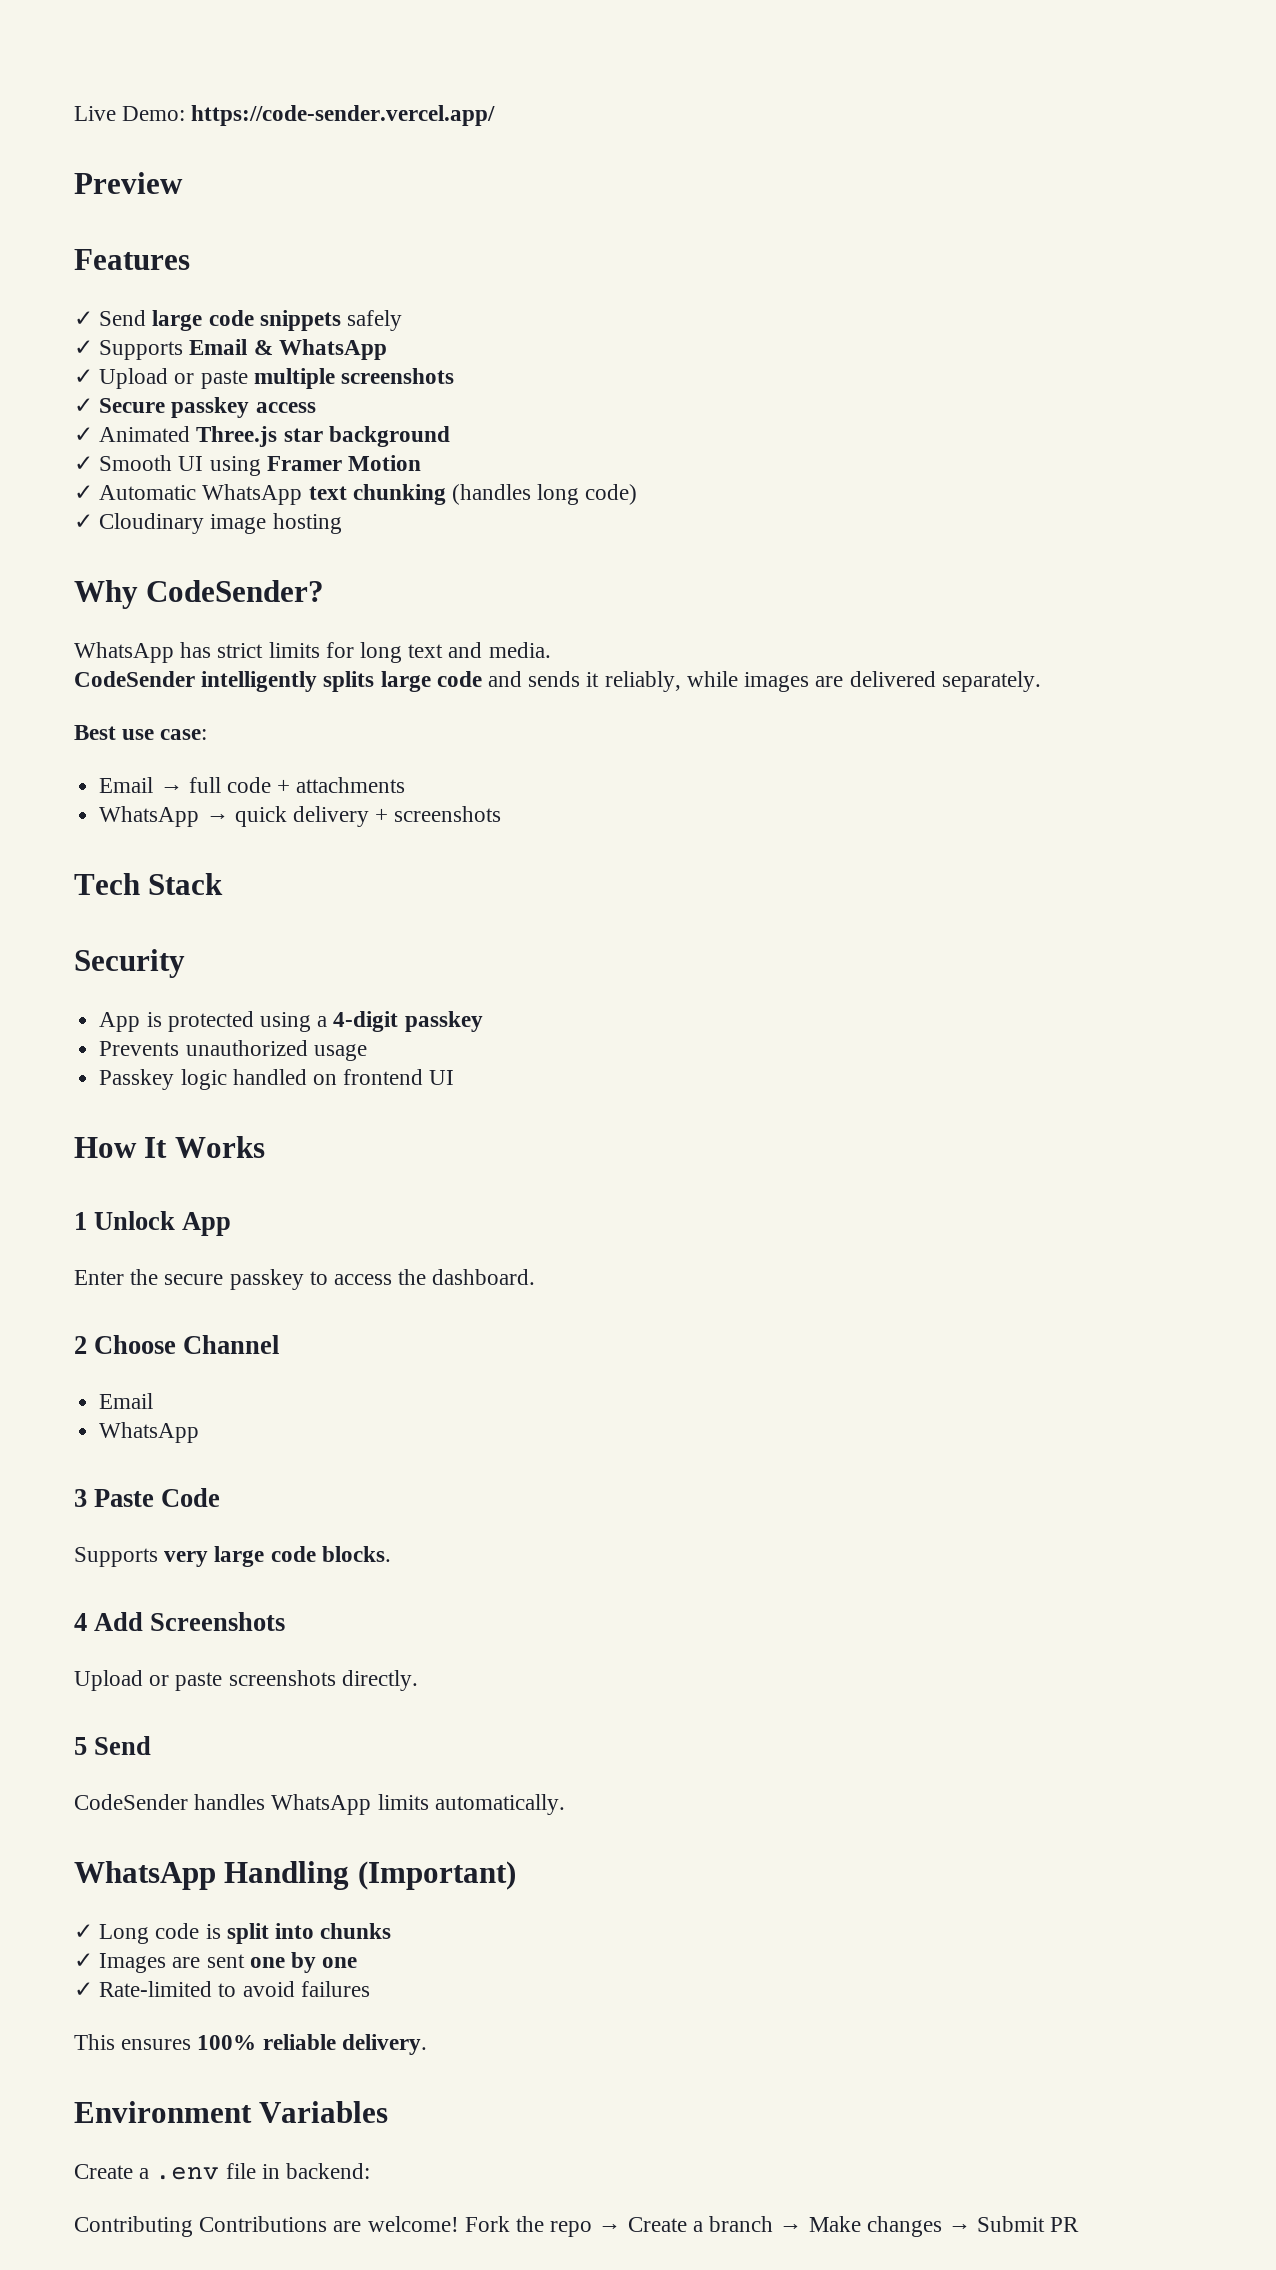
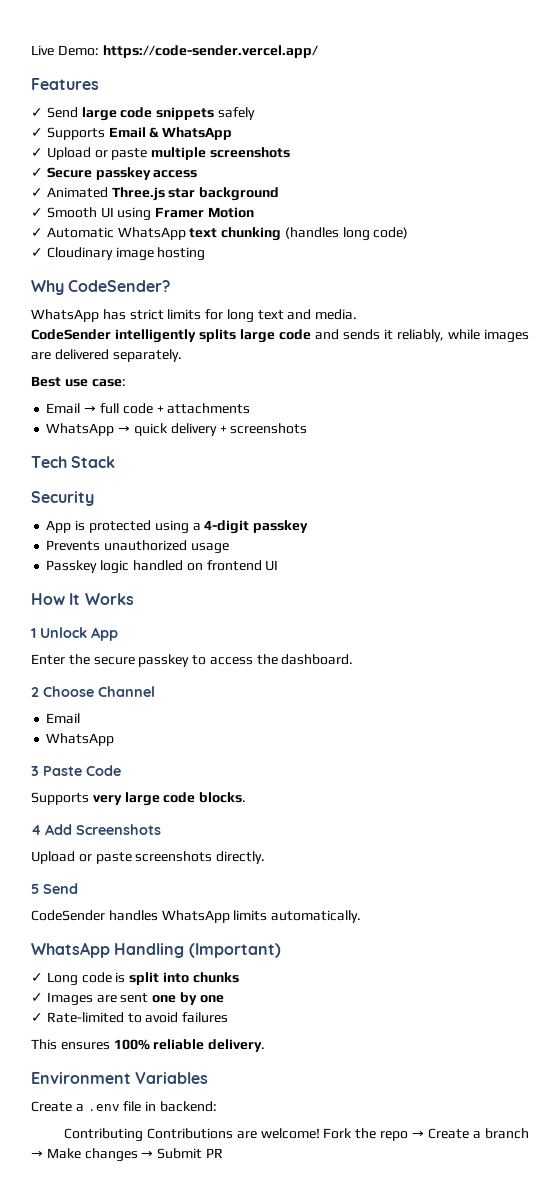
- Preview

